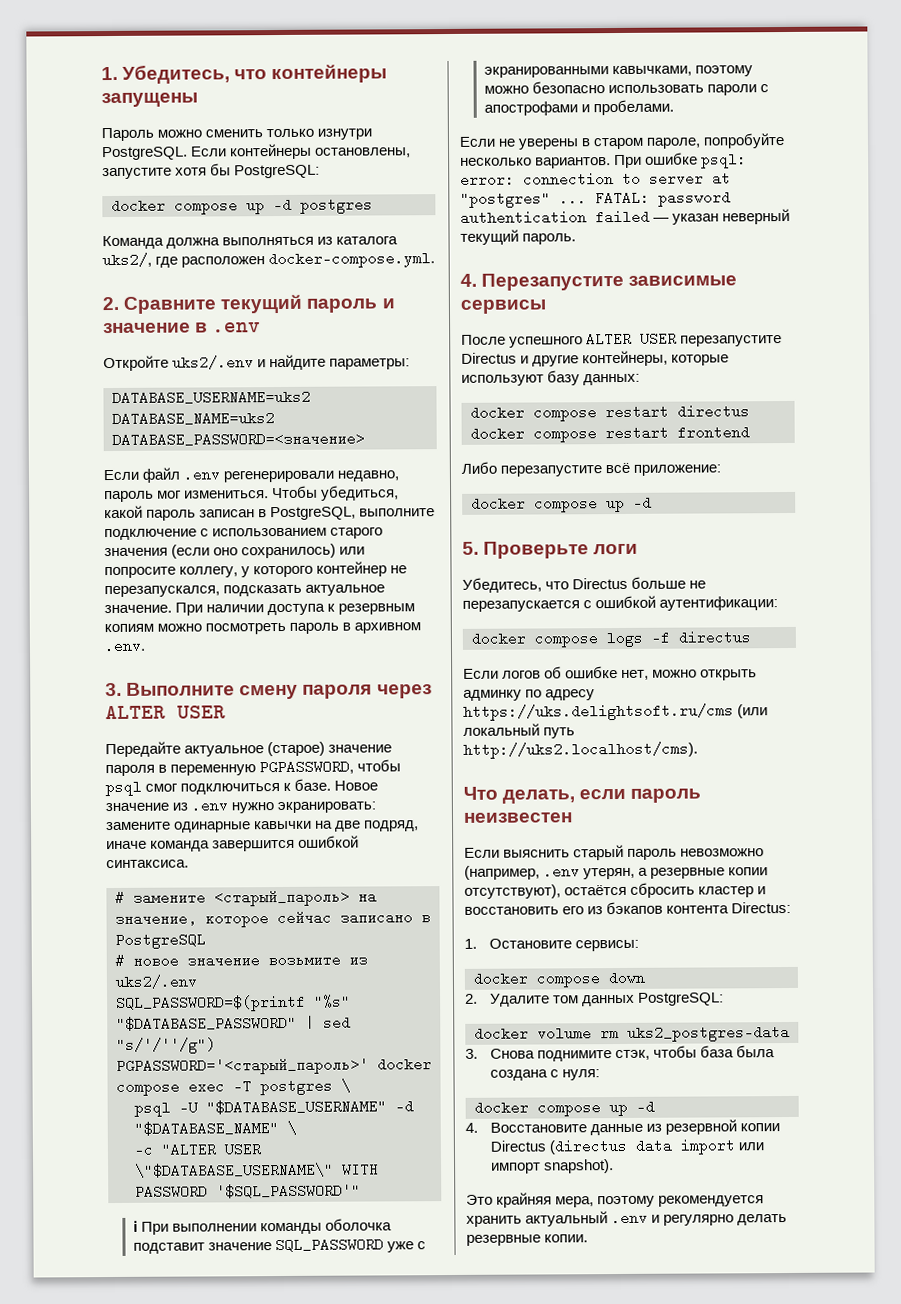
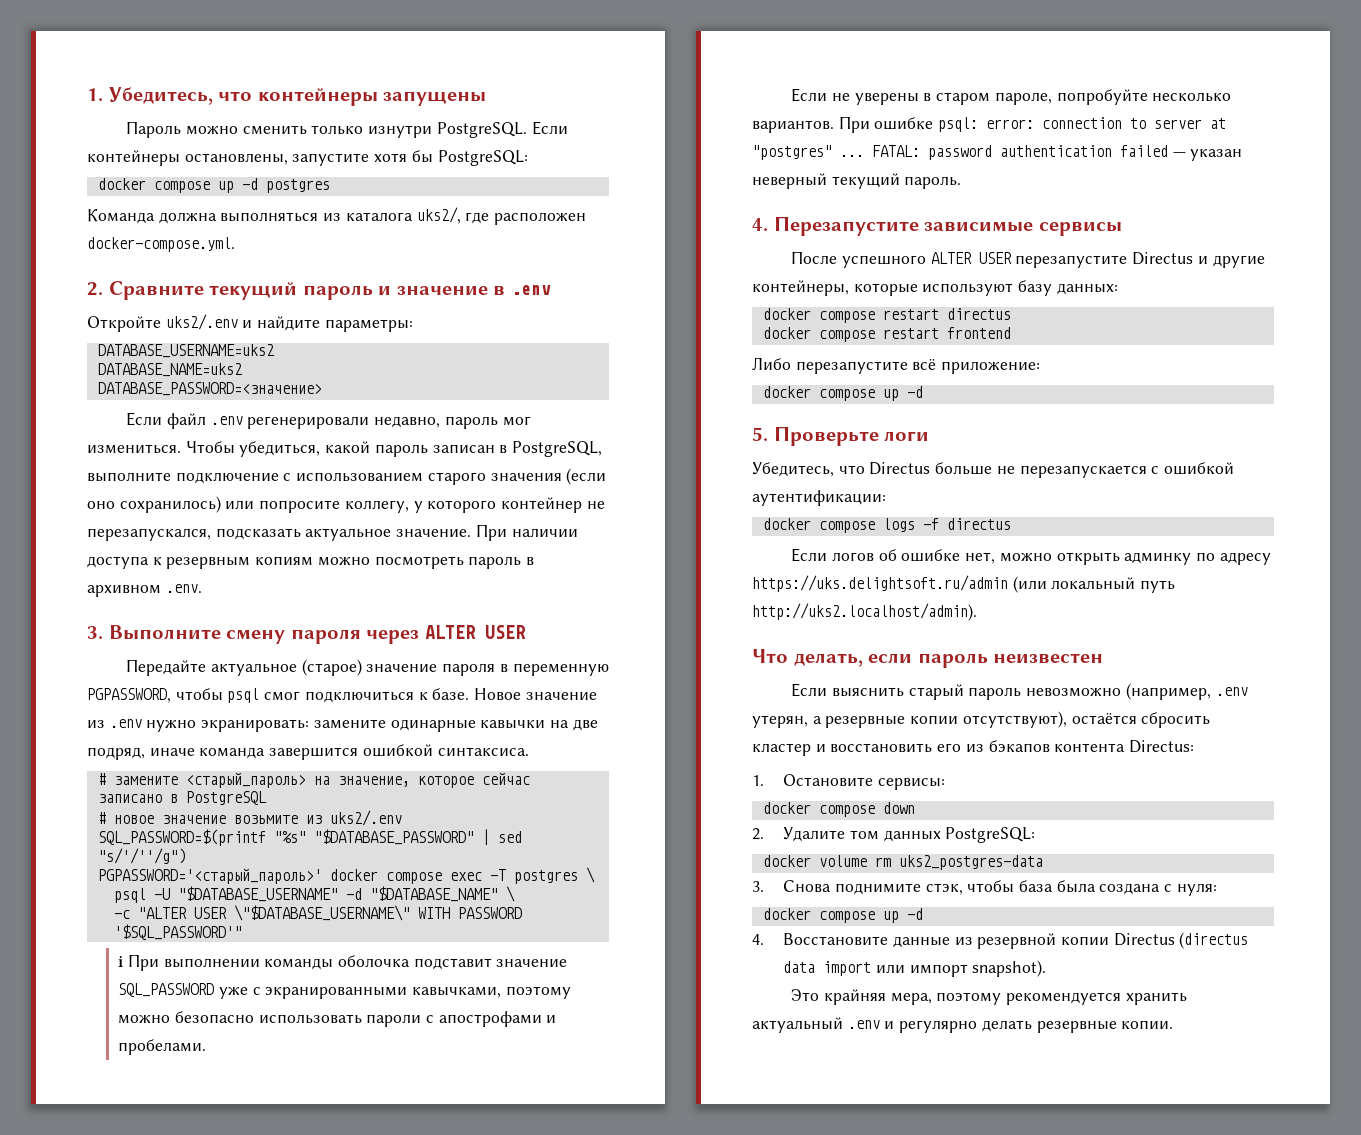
- Если логов об ошибке нет, можно открыть админку по адресу https://uks.delightsoft.ru/cms (или локальный путь http://uks2.localhost/cms).
+ Если логов об ошибке нет, можно открыть админку по адресу https://uks.delightsoft.ru/admin (или локальный путь http://uks2.localhost/admin).

